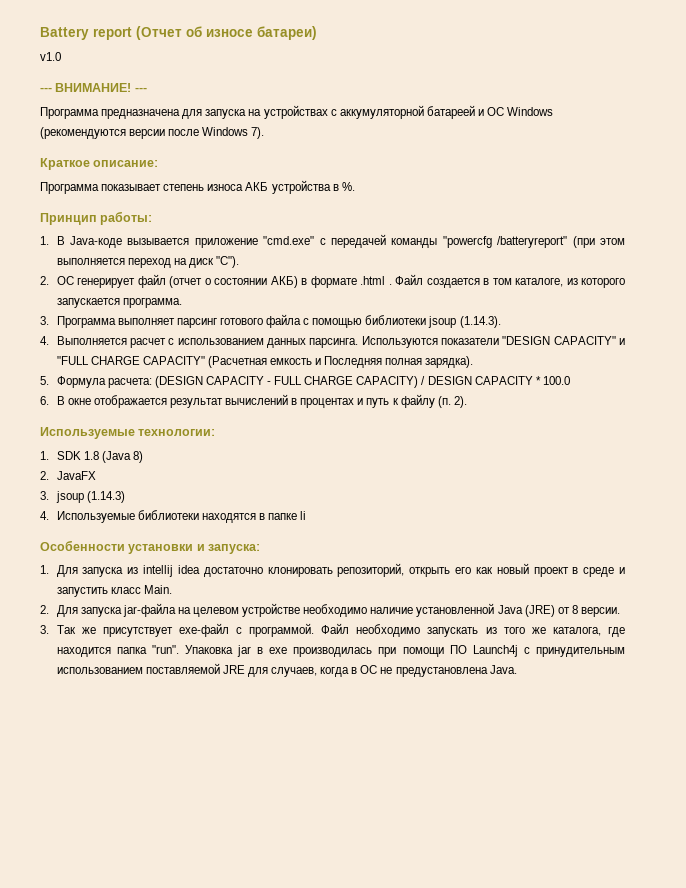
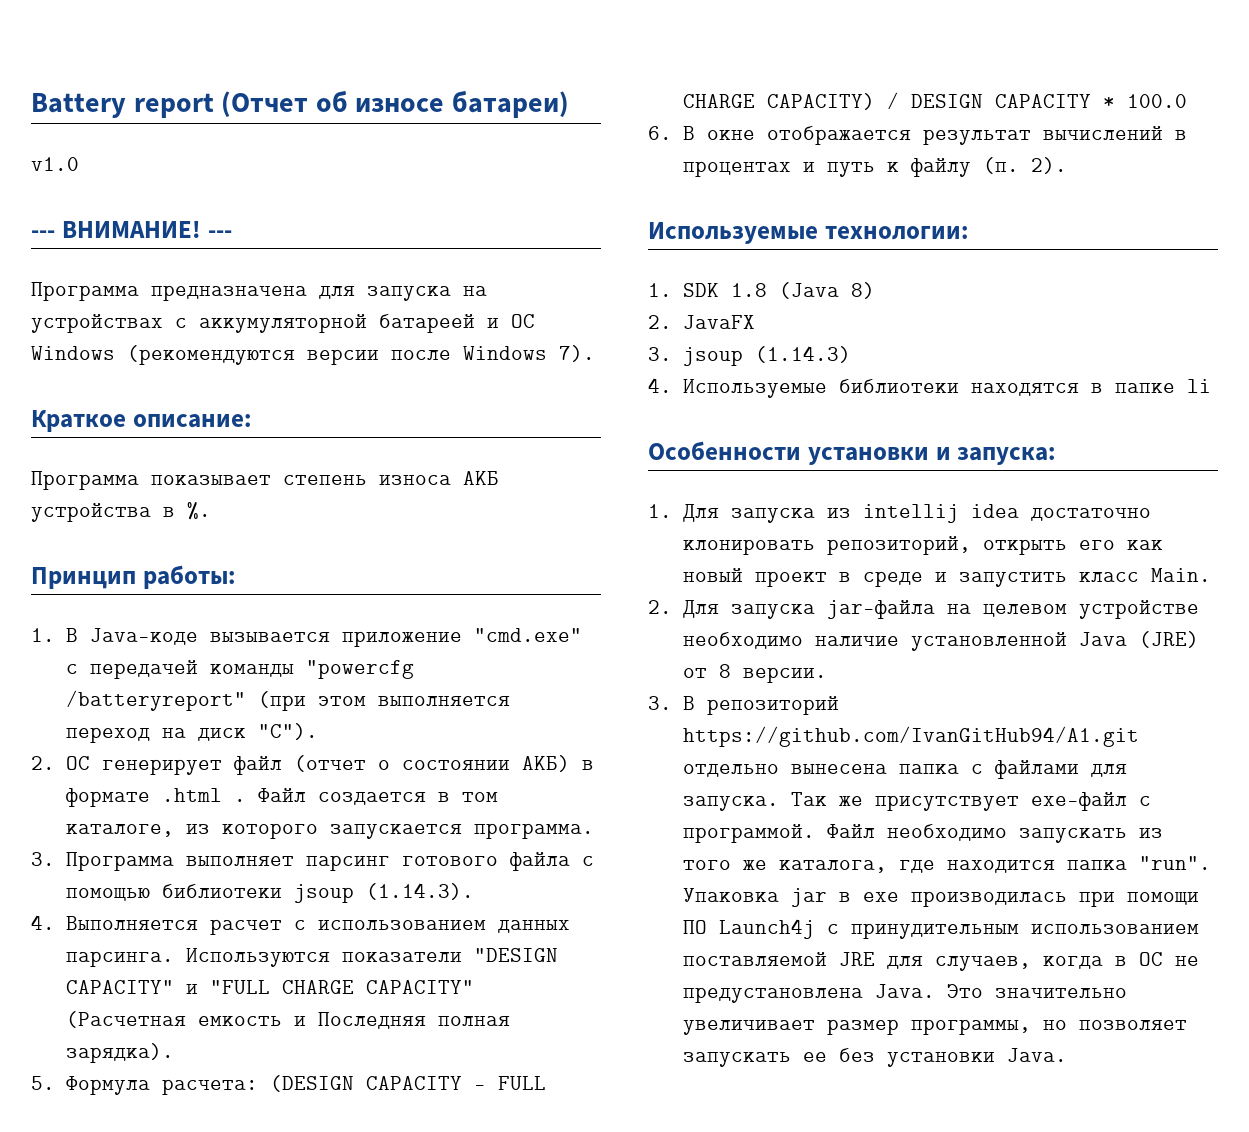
- 3. Так же присутствует exe-файл с программой.
+ 3. В репозиторий https://github.com/IvanGitHub94/A1.git отдельно вынесена папка с файлами для запуска. Так же присутствует exe-файл с программой.
+ Это значительно увеличивает размер программы, но позволяет запускать ее без установки Java.

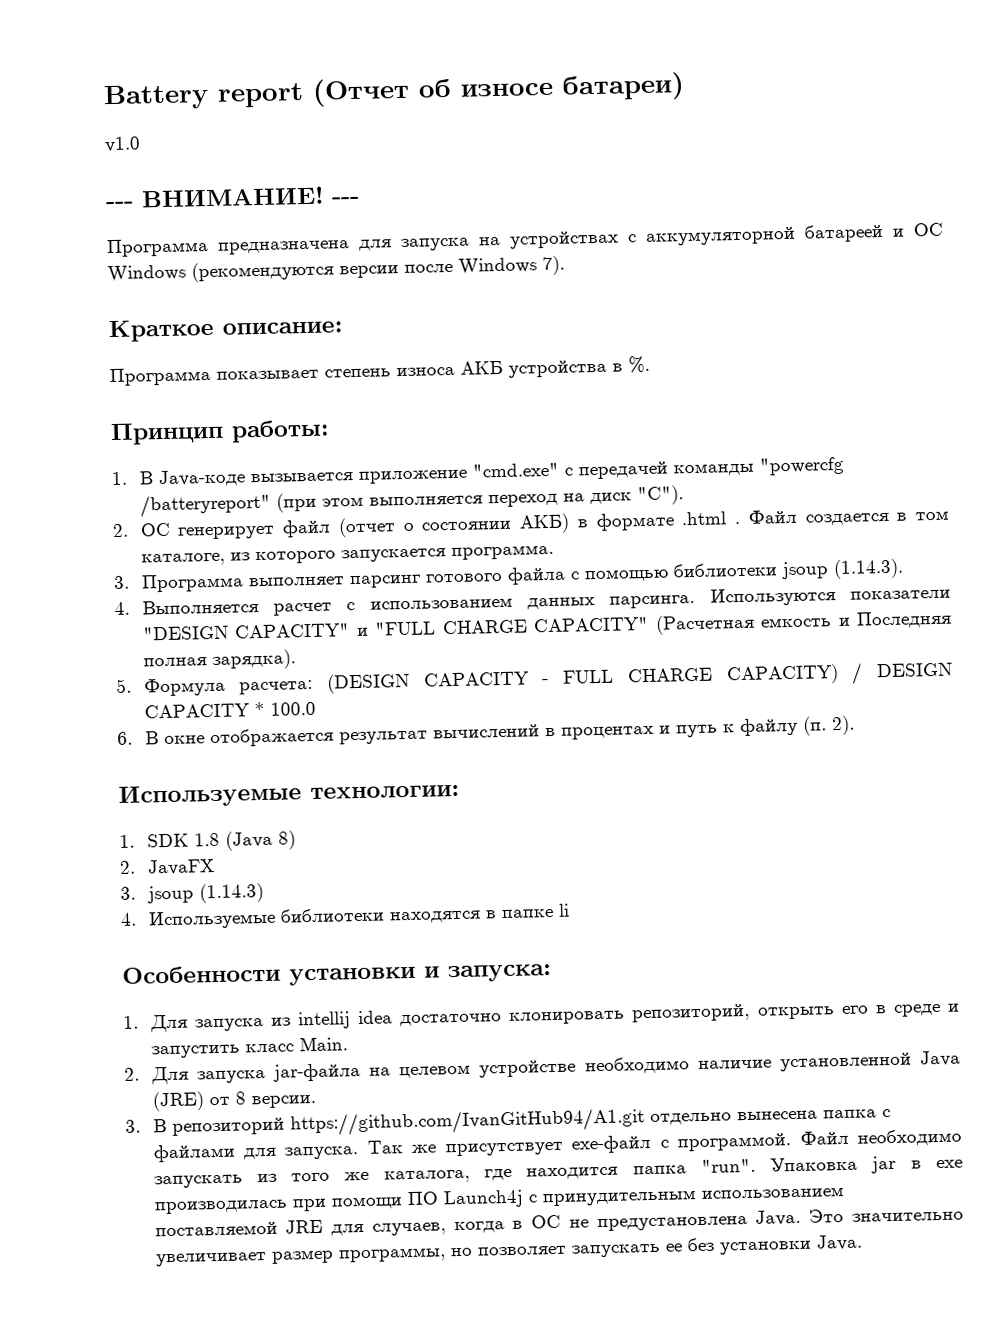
- 1. Для запуска из intellij idea достаточно клонировать репозиторий, открыть его как новый проект в среде и запустить класс Main.
+ 1. Для запуска из intellij idea достаточно клонировать репозиторий, открыть его в среде и запустить класс Main.

